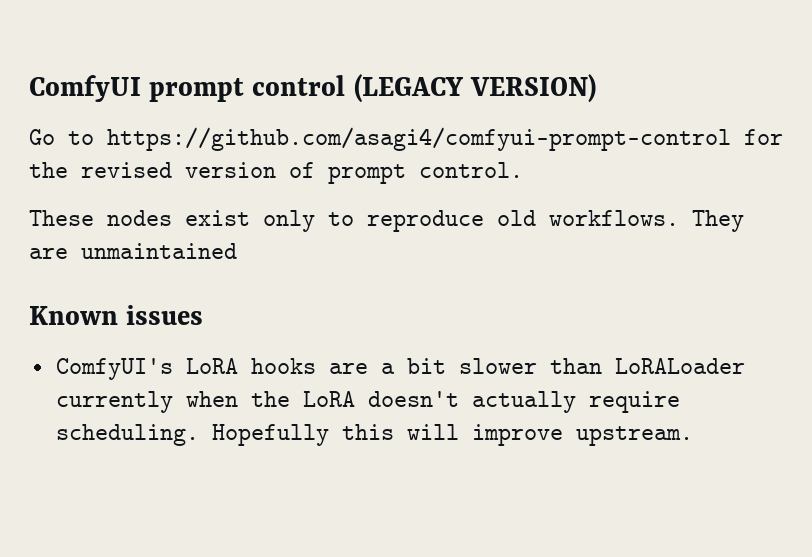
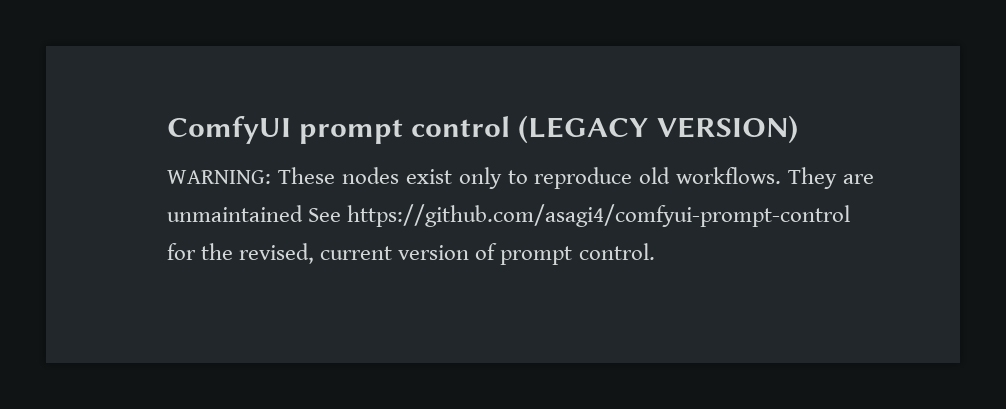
- Go to https://github.com/asagi4/comfyui-prompt-control for the revised version of prompt control.
- These nodes exist only to reproduce old workflows.
+ WARNING: These nodes exist only to reproduce old workflows.
- They are unmaintained
- Known issues
- ComfyUI's LoRA hooks are a bit slower than LoRALoader currently when the LoRA doesn't actually require scheduling. Hopefully this will improve upstream.
+ They are unmaintained See https://github.com/asagi4/comfyui-prompt-control for the revised, current version of prompt control.

